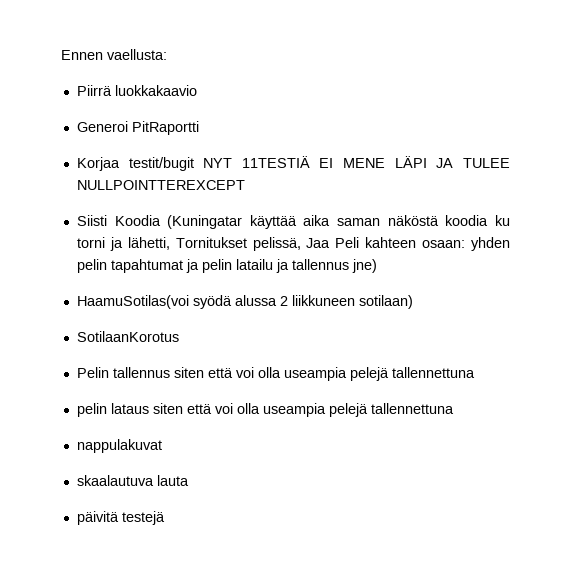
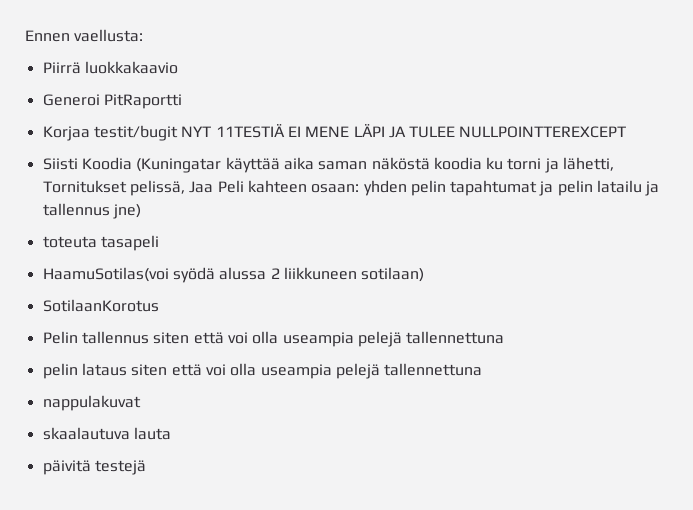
+ toteuta tasapeli

